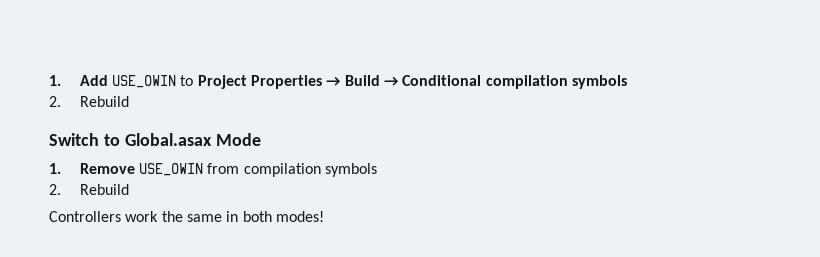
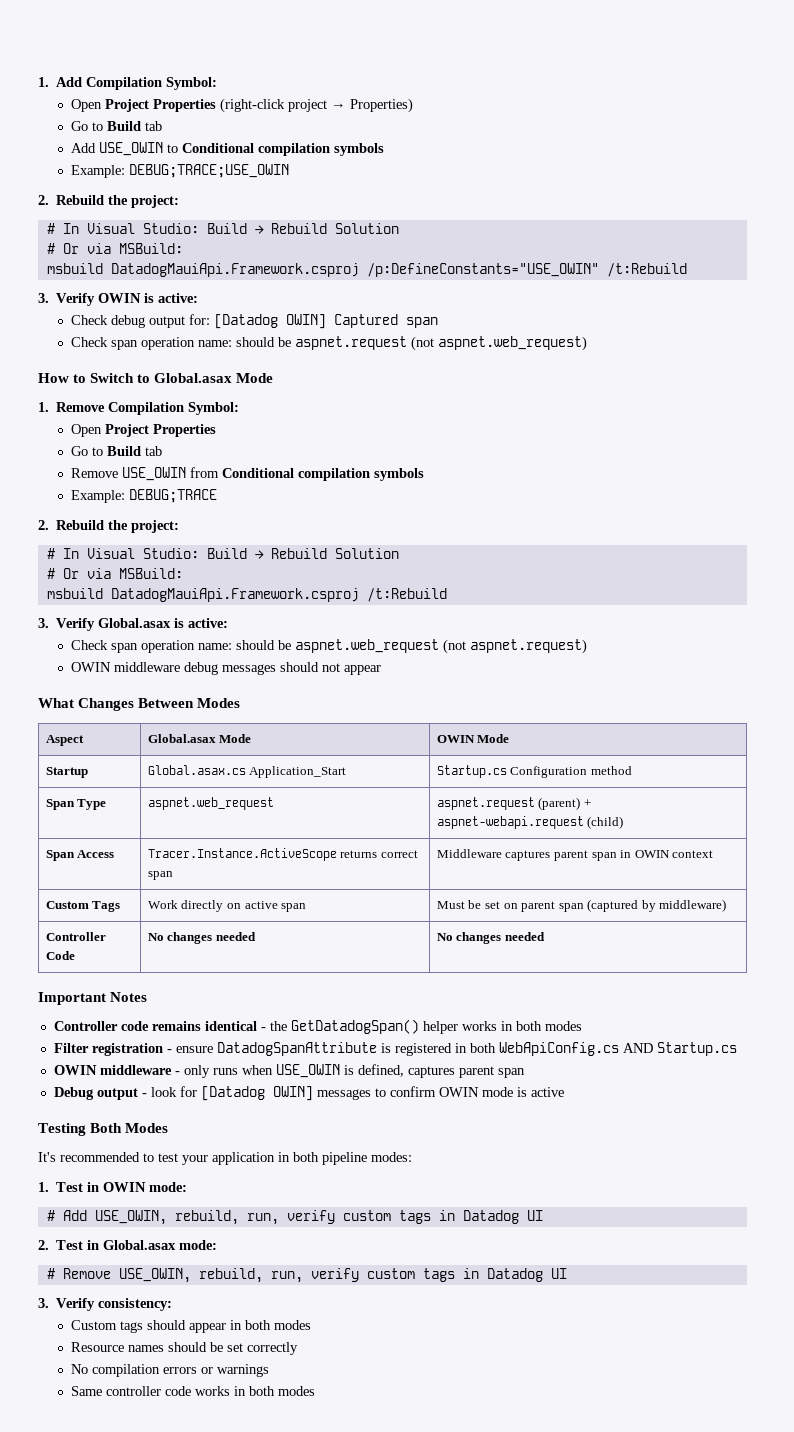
- 1. Add USE_OWIN to Project Properties → Build → Conditional compilation symbols
- 2. Rebuild
- Switch to Global.asax Mode
+ 1. Add Compilation Symbol:
+ Open Project Properties (right-click project → Properties)
+ Go to Build tab
+ Add USE_OWIN to Conditional compilation symbols
+ Example: DEBUG;TRACE;USE_OWIN
+ 2. Rebuild the project:
+ # In Visual Studio: Build → Rebuild Solution
+ # Or via MSBuild:
+ msbuild DatadogMauiApi.Framework.csproj /p:DefineConstants="USE_OWIN" /t:Rebuild
+ 3. Verify OWIN is active:
+ Check debug output for: [Datadog OWIN] Captured span
+ Check span operation name: should be aspnet.request (not aspnet.web_request)
+ How to Switch to Global.asax Mode
- 1. Remove USE_OWIN from compilation symbols
- 2. Rebuild
- Controllers work the same in both modes!
+ 1. Remove Compilation Symbol:
+ Open Project Properties
+ Go to Build tab
+ Remove USE_OWIN from Conditional compilation symbols
+ Example: DEBUG;TRACE
+ 2. Rebuild the project:
+ # In Visual Studio: Build → Rebuild Solution
+ # Or via MSBuild:
+ msbuild DatadogMauiApi.Framework.csproj /t:Rebuild
+ 3. Verify Global.asax is active:
+ Check span operation name: should be aspnet.web_request (not aspnet.request)
+ OWIN middleware debug messages should not appear
+ What Changes Between Modes
+ Aspect | Global.asax Mode | OWIN Mode
+ Startup | Global.asax.cs Application_Start | Startup.cs Configuration method
+ Span Type | aspnet.web_request | aspnet.request (parent) + aspnet-webapi.request (child)
+ Span Access | Tracer.Instance.ActiveScope returns correct span | Middleware captures parent span in OWIN context
+ Custom Tags | Work directly on active span | Must be set on parent span (captured by middleware)
+ Controller Code | No changes needed | No changes needed
+ Important Notes
+ Controller code remains identical - the GetDatadogSpan() helper works in both modes
+ Filter registration - ensure DatadogSpanAttribute is registered in both WebApiConfig.cs AND Startup.cs
+ OWIN middleware - only runs when USE_OWIN is defined, captures parent span
+ Debug output - look for [Datadog OWIN] messages to confirm OWIN mode is active
+ Testing Both Modes
+ It's recommended to test your application in both pipeline modes:
+ 1. Test in OWIN mode:
+ # Add USE_OWIN, rebuild, run, verify custom tags in Datadog UI
+ 2. Test in Global.asax mode:
+ # Remove USE_OWIN, rebuild, run, verify custom tags in Datadog UI
+ 3. Verify consistency:
+ Custom tags should appear in both modes
+ Resource names should be set correctly
+ No compilation errors or warnings
+ Same controller code works in both modes

